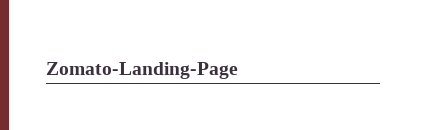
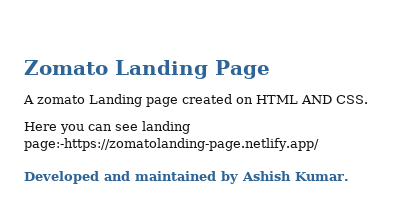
- Zomato-Landing-Page
+ Zomato Landing Page
+ A zomato Landing page created on HTML AND CSS.
+ Here you can see landing page:-https://zomatolanding-page.netlify.app/
+ Developed and maintained by Ashish Kumar.

